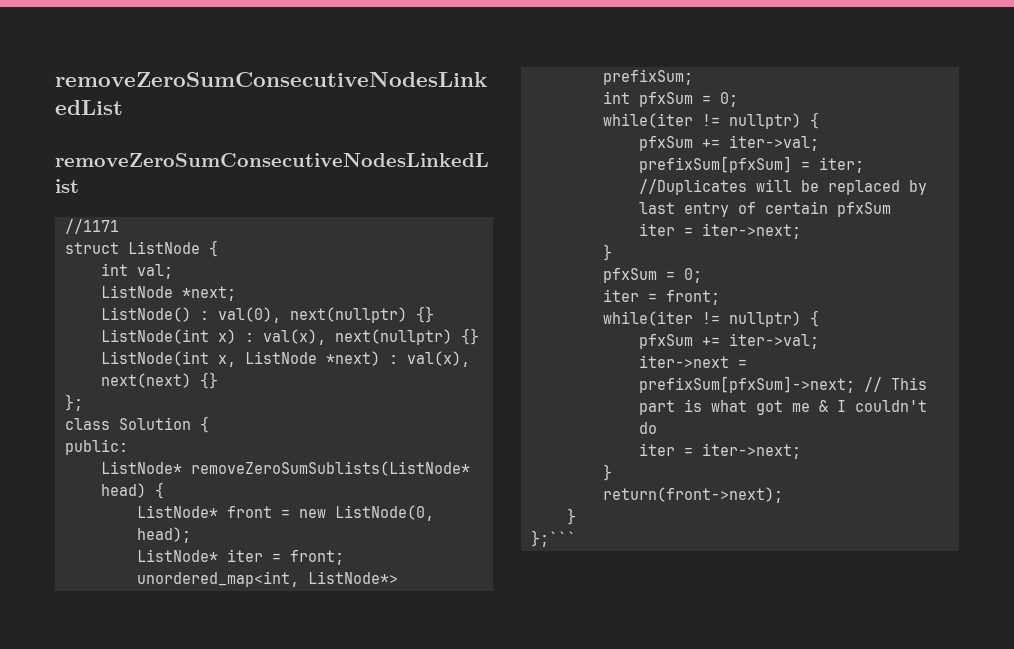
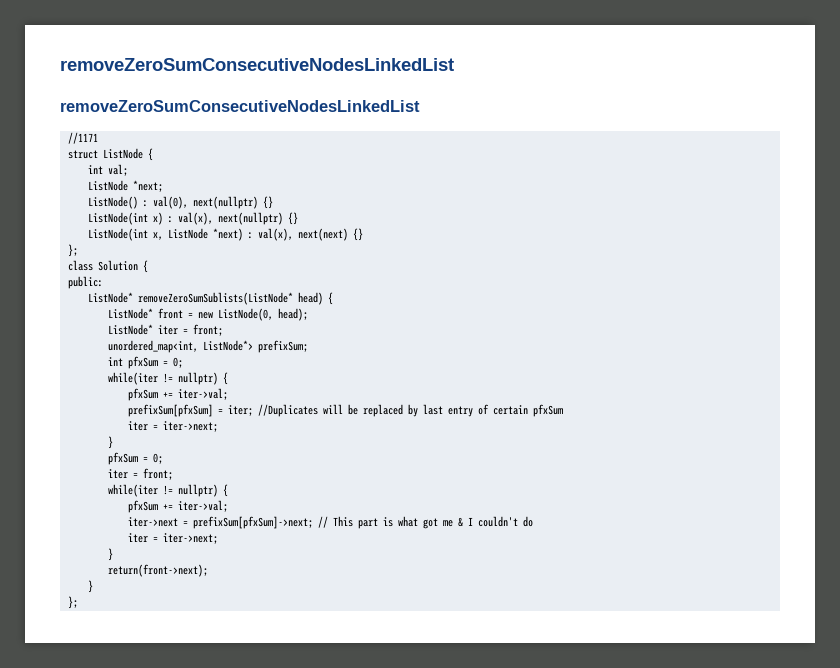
  return(front->next);
  }
- };```
+ };

